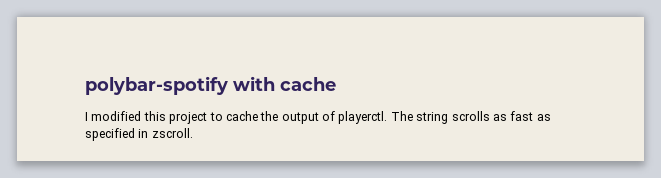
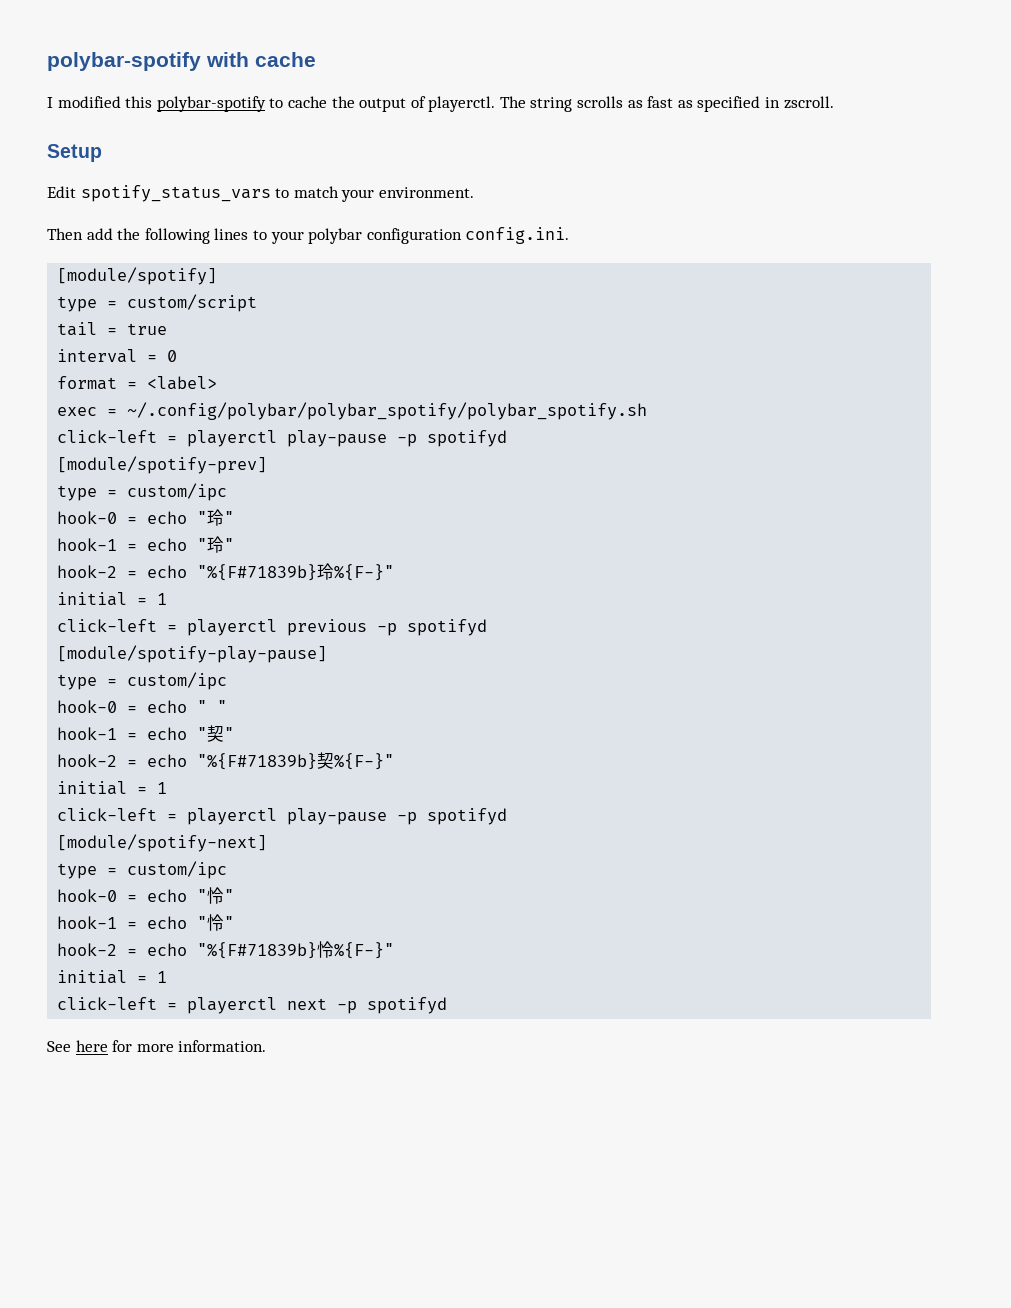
- I modified this project to cache the output of playerctl.
+ I modified this polybar-spotify to cache the output of playerctl.
+ Setup
+ Edit spotify_status_vars to match your environment.
+ Then add the following lines to your polybar configuration config.ini.
+ [module/spotify]
+ type = custom/script
+ tail = true
+ interval = 0
+ format = <label>
+ exec = ~/.config/polybar/polybar_spotify/polybar_spotify.sh
+ click-left = playerctl play-pause -p spotifyd
+ [module/spotify-prev]
+ type = custom/ipc
+ hook-0 = echo "玲"
+ hook-1 = echo "玲"
+ hook-2 = echo "%{F#71839b}玲%{F-}"
+ initial = 1
+ click-left = playerctl previous -p spotifyd
+ [module/spotify-play-pause]
+ type = custom/ipc
+ hook-0 = echo " "
+ hook-1 = echo "契"
+ hook-2 = echo "%{F#71839b}契%{F-}"
+ initial = 1
+ click-left = playerctl play-pause -p spotifyd
+ [module/spotify-next]
+ type = custom/ipc
+ hook-0 = echo "怜"
+ hook-1 = echo "怜"
+ hook-2 = echo "%{F#71839b}怜%{F-}"
+ initial = 1
+ click-left = playerctl next -p spotifyd
+ See here for more information.

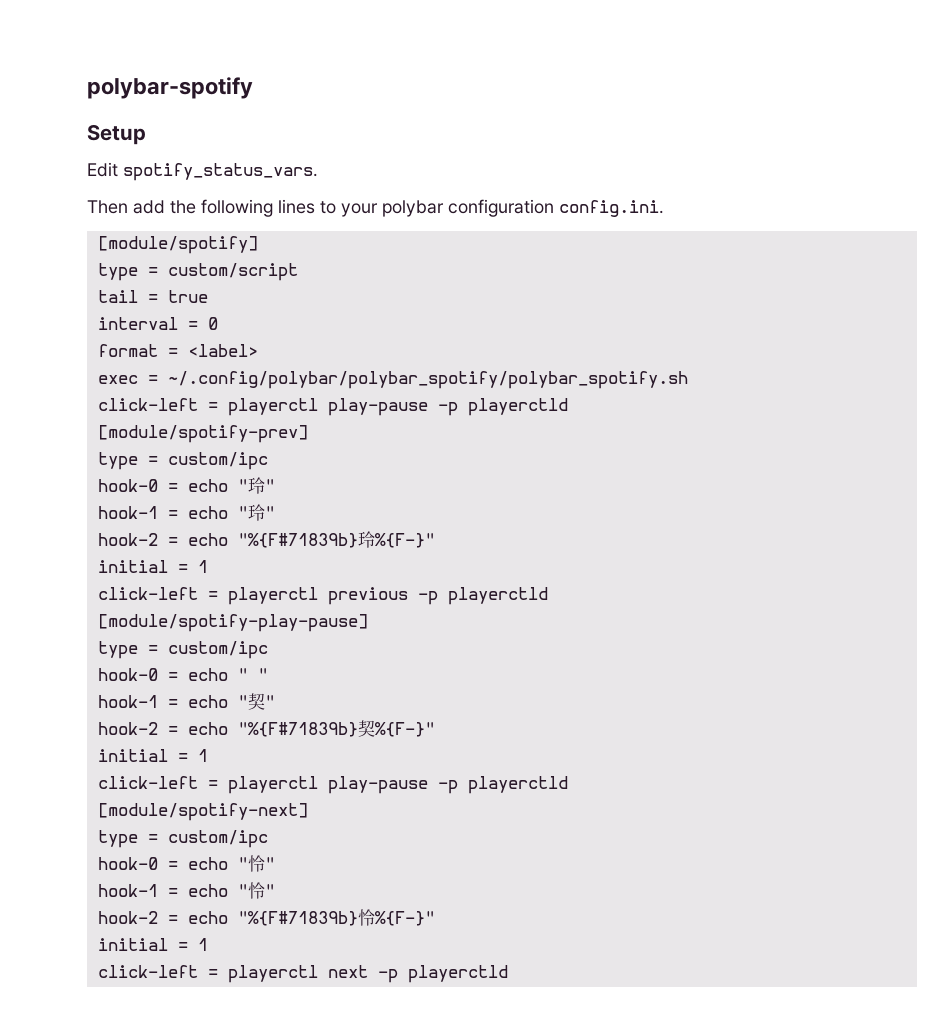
- polybar-spotify with cache
- I modified this polybar-spotify to cache the output of playerctl. The string scrolls as fast as specified in zscroll.
+ polybar-spotify
  Setup
- Edit spotify_status_vars to match your environment.
+ Edit spotify_status_vars.
  exec = ~/.config/polybar/polybar_spotify/polybar_spotify.sh
- click-left = playerctl play-pause -p spotifyd
+ click-left = playerctl play-pause -p playerctld
- click-left = playerctl previous -p spotifyd
+ click-left = playerctl previous -p playerctld
  hook-2 = echo "%{F#71839b}契%{F-}"
  initial = 1
- click-left = playerctl play-pause -p spotifyd
+ click-left = playerctl play-pause -p playerctld
- click-left = playerctl next -p spotifyd
- See here for more information.
+ click-left = playerctl next -p playerctld

